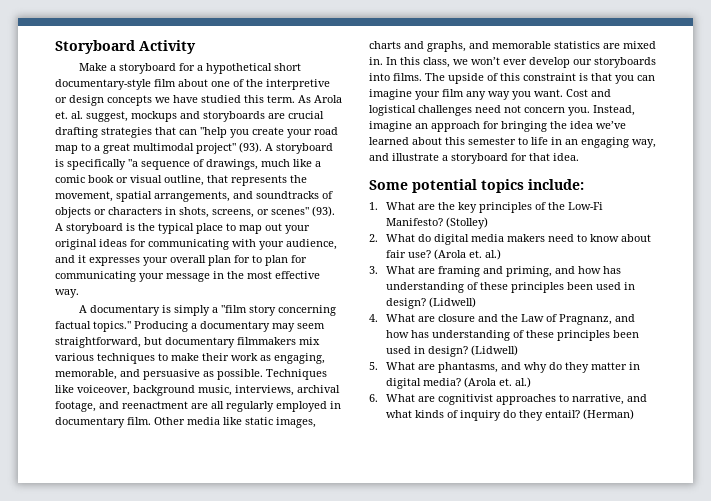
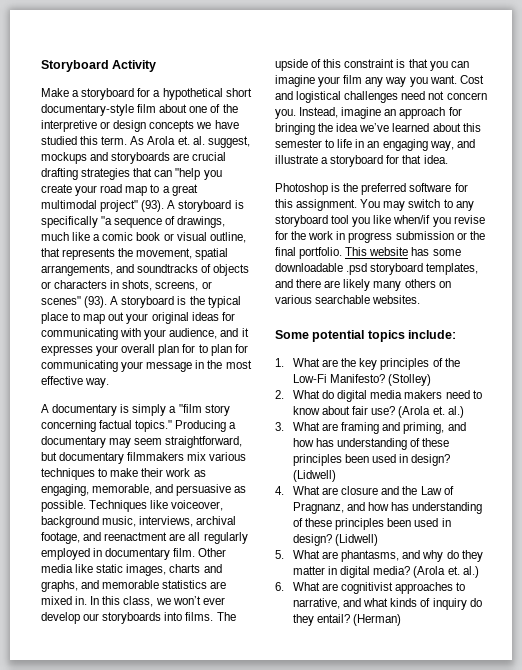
+ Photoshop is the preferred software for this assignment. You may switch to any storyboard tool you like when/if you revise for the work in progress submission or the final portfolio. This website has some downloadable .psd storyboard templates, and there are likely many others on various searchable websites.

